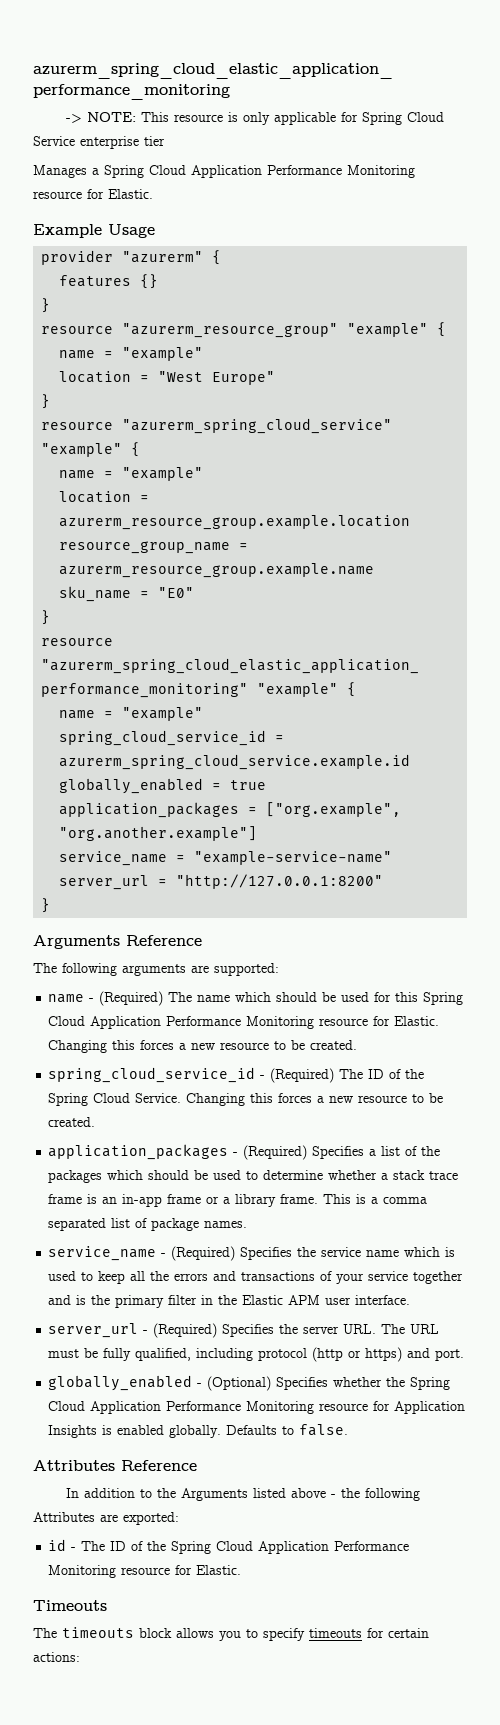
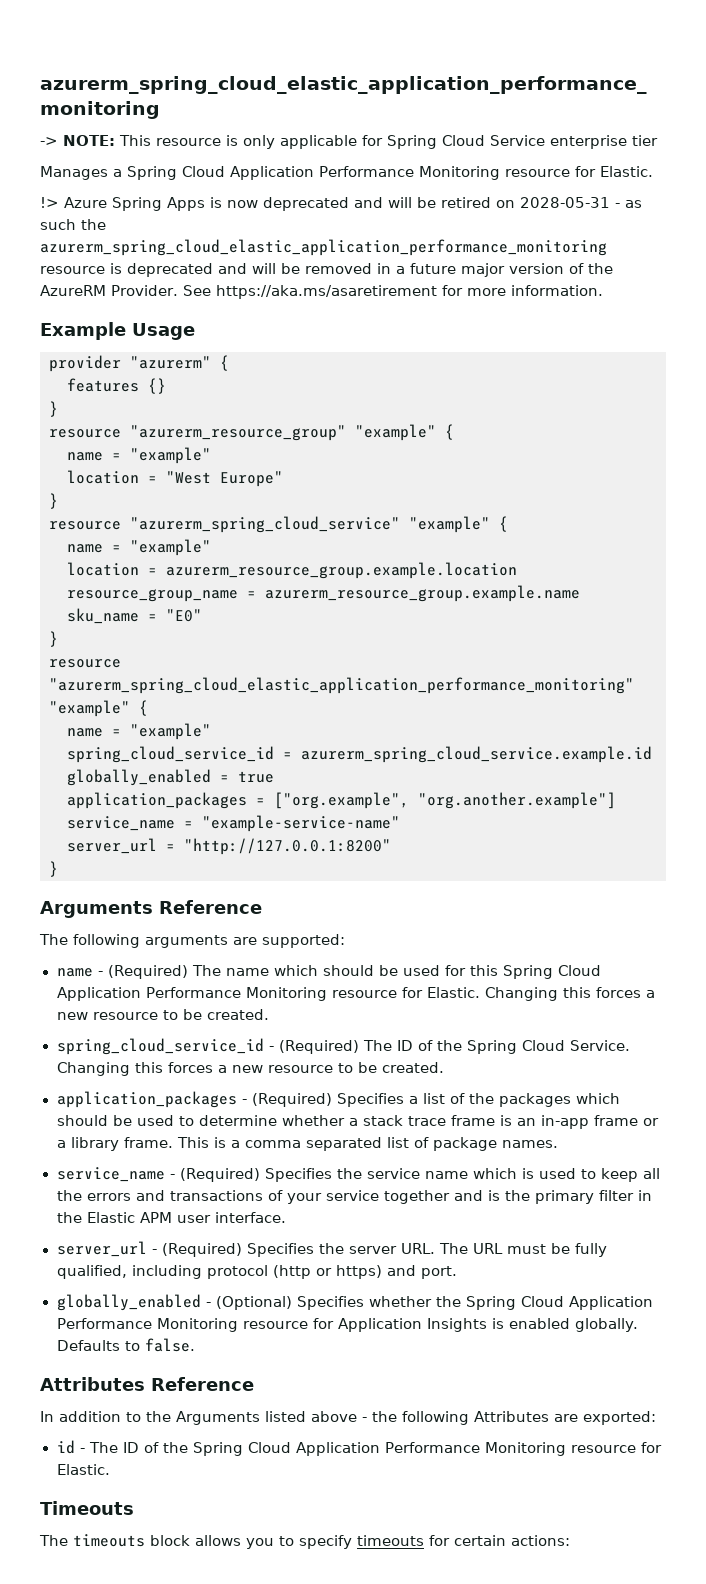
+ !> Azure Spring Apps is now deprecated and will be retired on 2028-05-31 - as such the azurerm_spring_cloud_elastic_application_performance_monitoring resource is deprecated and will be removed in a future major version of the AzureRM Provider. See https://aka.ms/asaretirement for more information.

